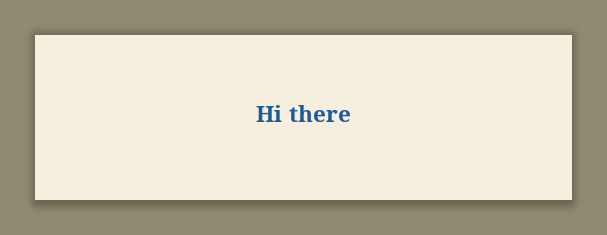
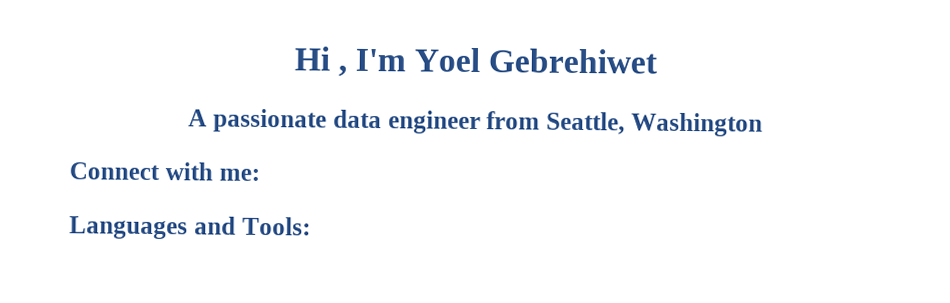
- Hi there
+ Hi , I'm Yoel Gebrehiwet
+ A passionate data engineer from Seattle, Washington
+ Connect with me:
+ Languages and Tools:

